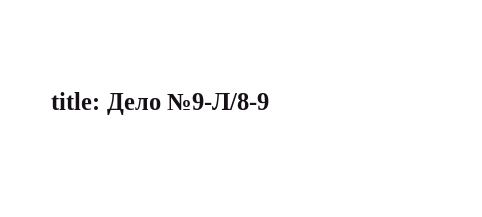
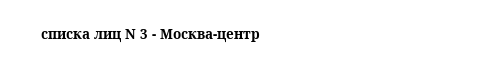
- title: Дело №9-Л/8-9
+ списка лиц N 3 - Москва-центр

